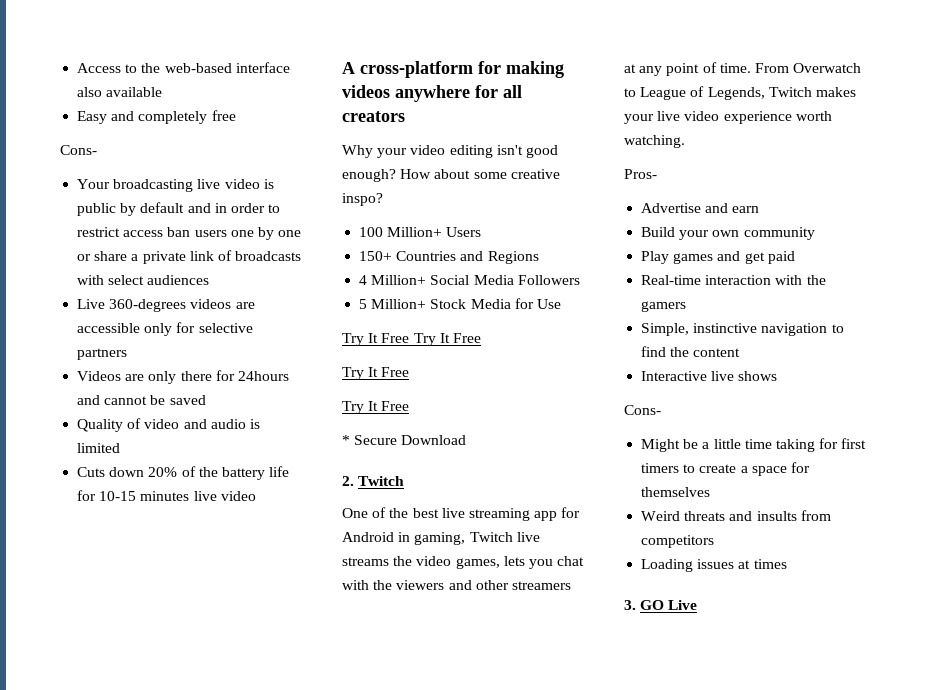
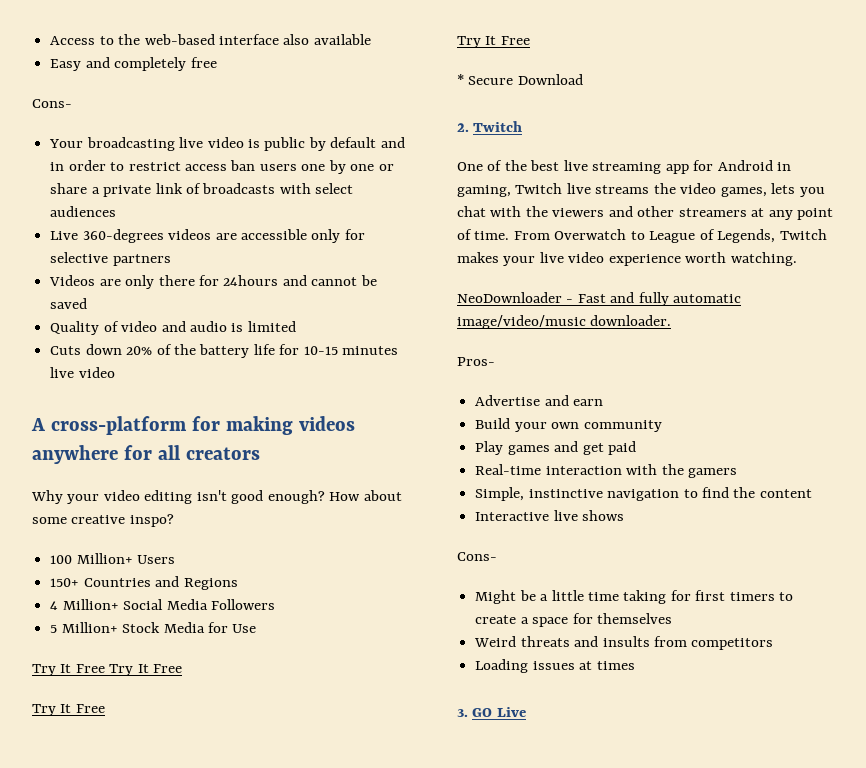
+ NeoDownloader - Fast and fully automatic image/video/music downloader.

